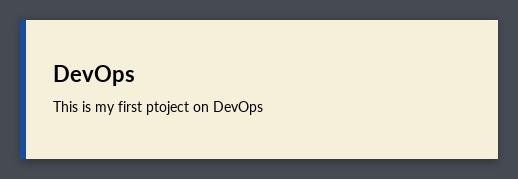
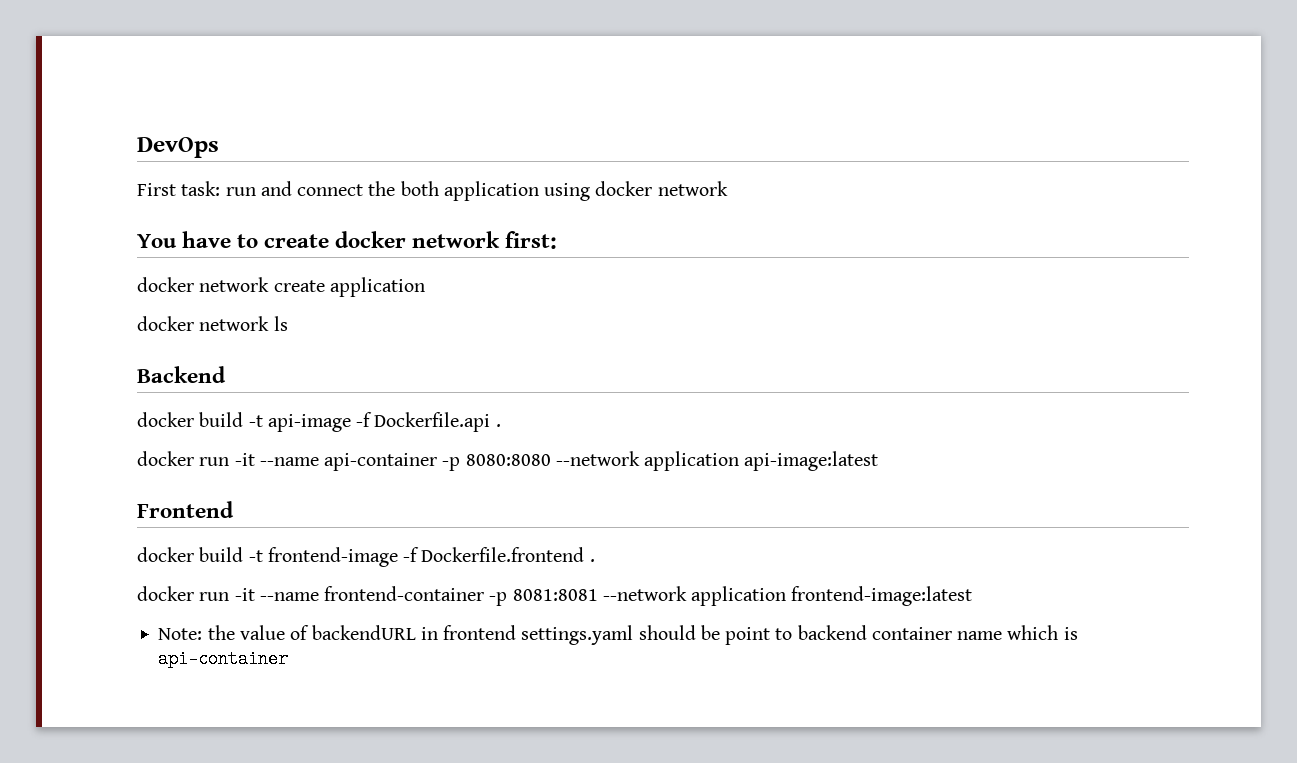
- This is my first ptoject on DevOps
+ First task: run and connect the both application using docker network
+ You have to create docker network first:
+ docker network create application
+ docker network ls
+ Backend
+ docker build -t api-image -f Dockerfile.api .
+ docker run -it --name api-container -p 8080:8080 --network application api-image:latest
+ Frontend
+ docker build -t frontend-image -f Dockerfile.frontend .
+ docker run -it --name frontend-container -p 8081:8081 --network application frontend-image:latest
+ Note: the value of backendURL in frontend settings.yaml should be point to backend container name which is api-container

